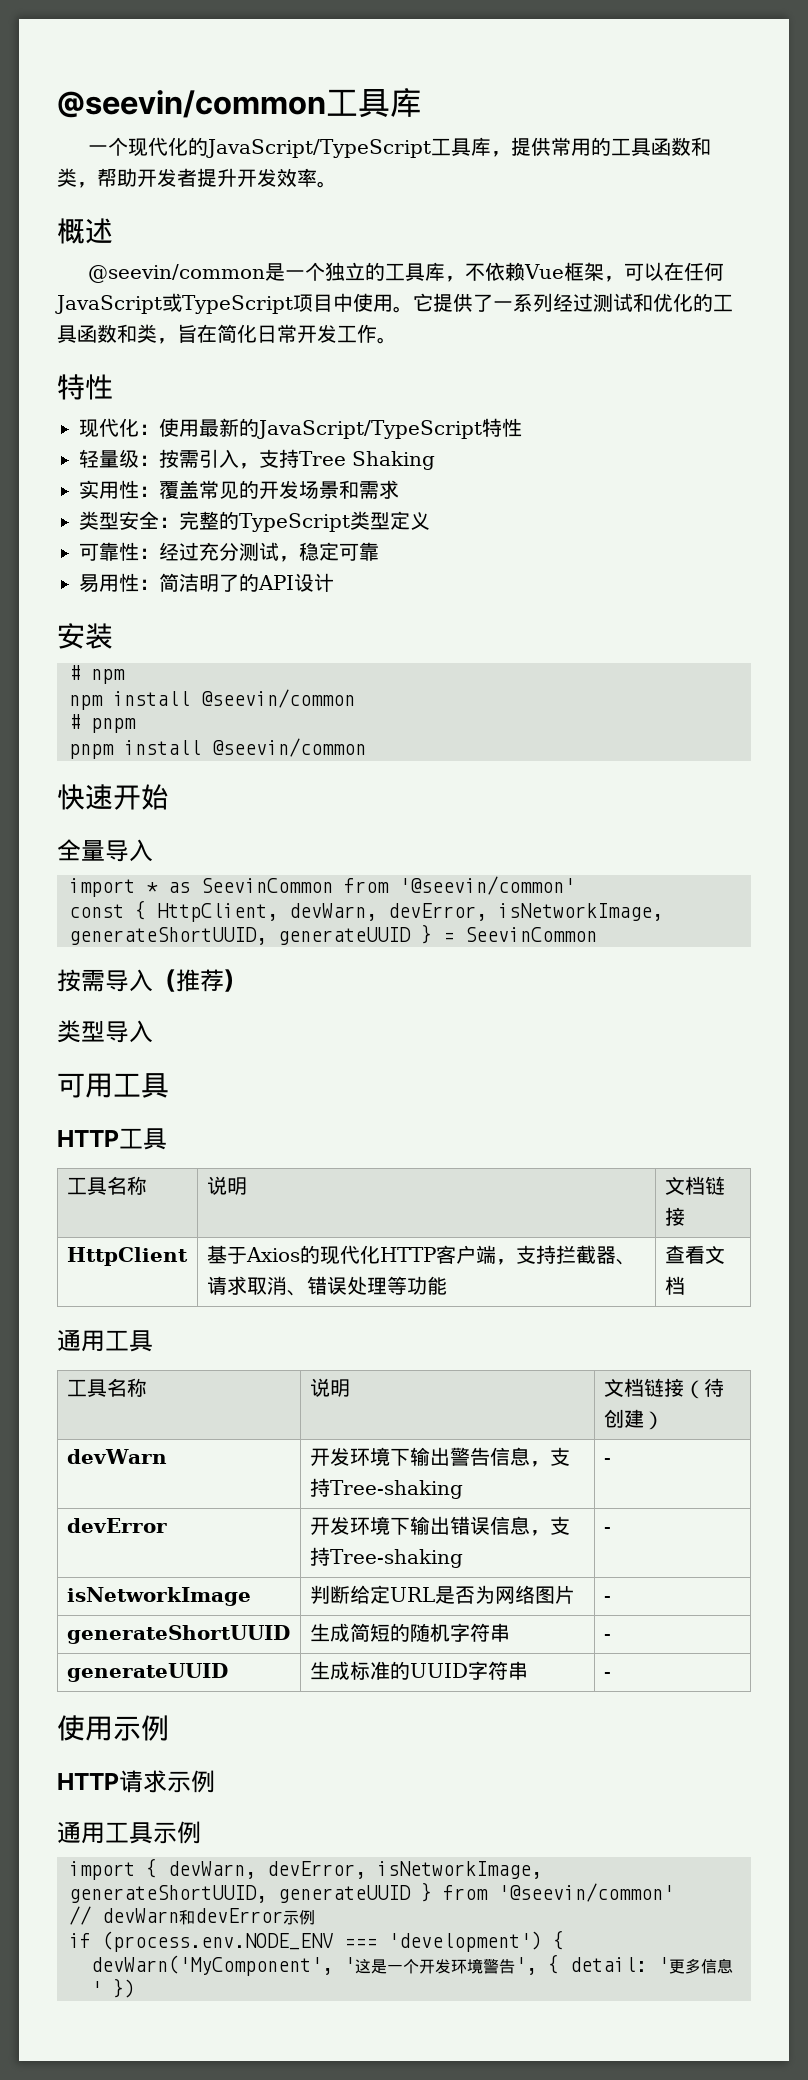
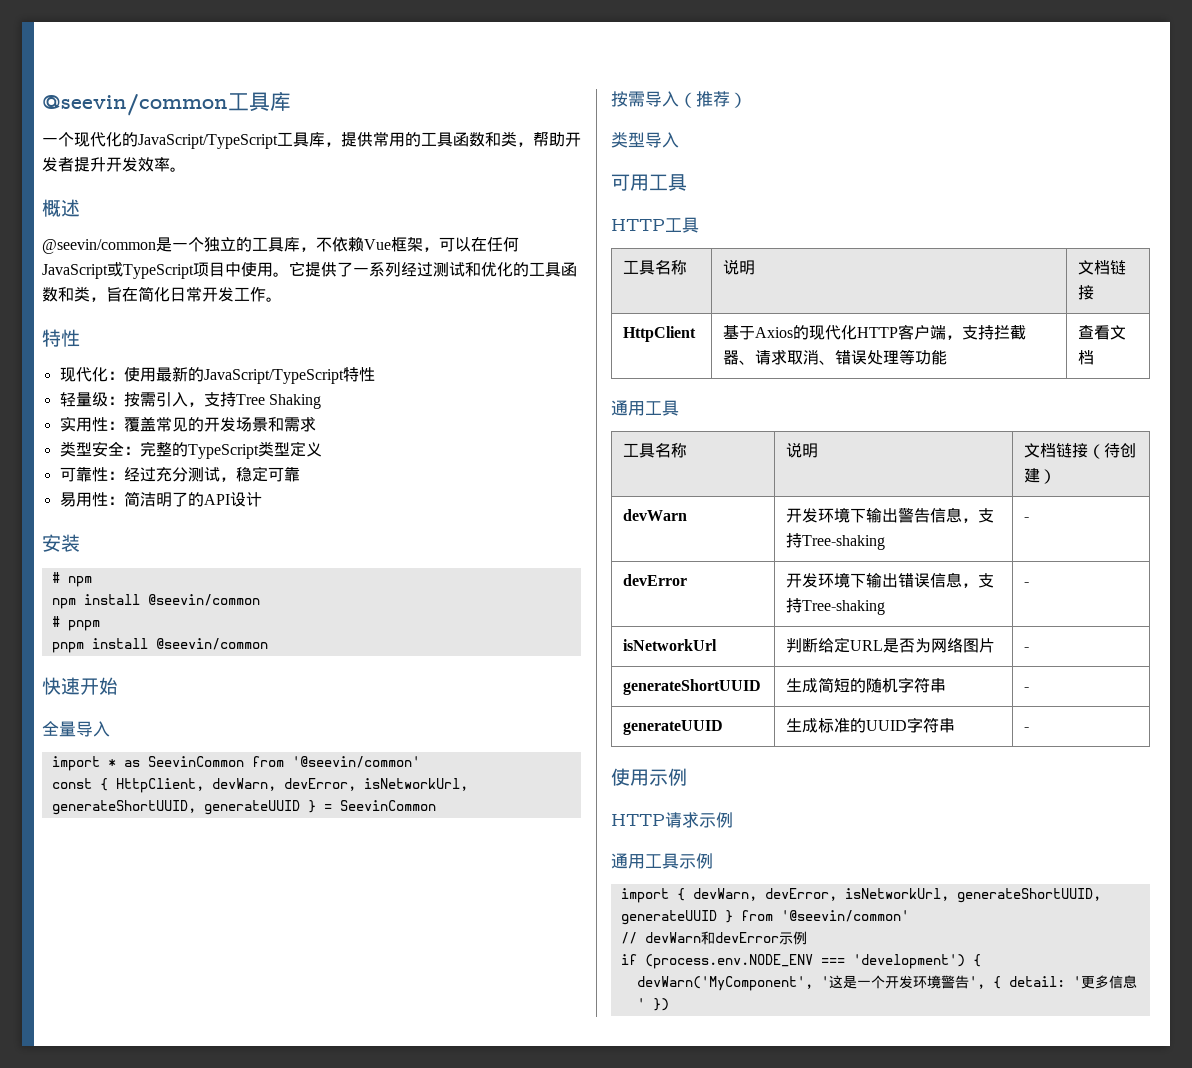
- const { HttpClient, devWarn, devError, isNetworkImage, generateShortUUID, generateUUID } = SeevinCommon
+ const { HttpClient, devWarn, devError, isNetworkUrl, generateShortUUID, generateUUID } = SeevinCommon
- isNetworkImage | 判断给定URL是否为网络图片 | -
+ isNetworkUrl | 判断给定URL是否为网络图片 | -
- import { devWarn, devError, isNetworkImage, generateShortUUID, generateUUID } from '@seevin/common'
+ import { devWarn, devError, isNetworkUrl, generateShortUUID, generateUUID } from '@seevin/common'

